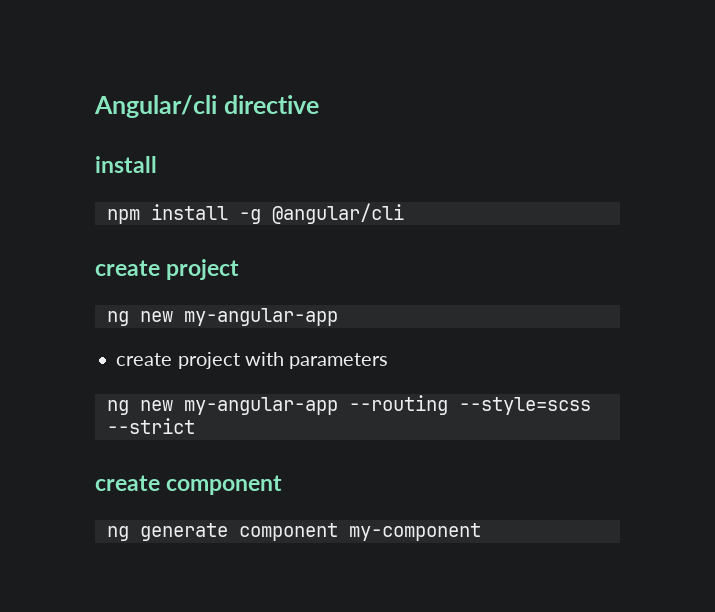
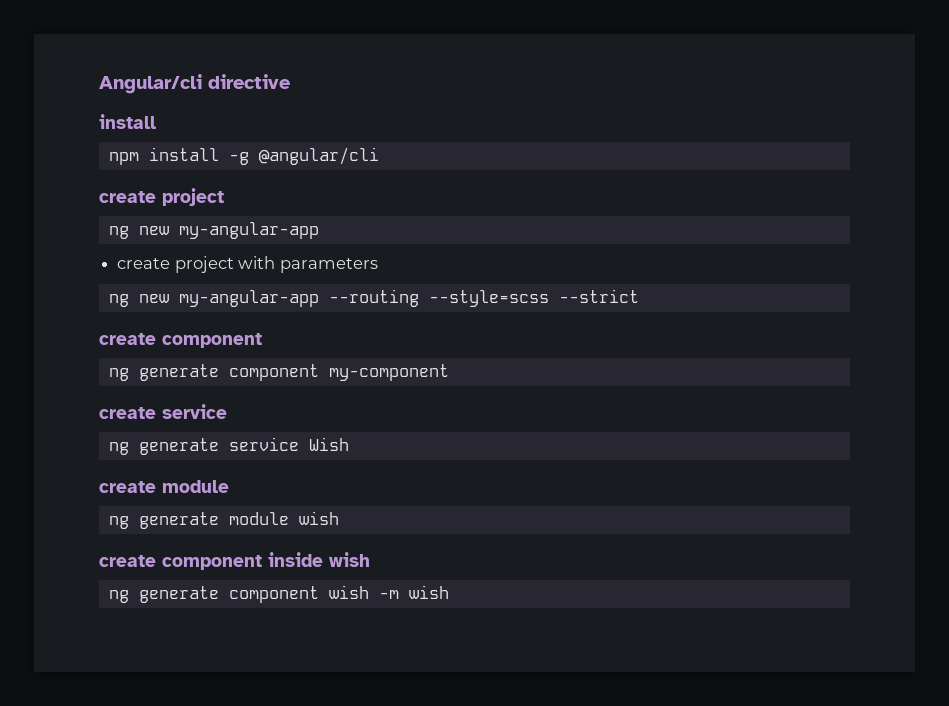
+ create service
+ ng generate service Wish
+ create module
+ ng generate module wish
+ create component inside wish
+ ng generate component wish -m wish

